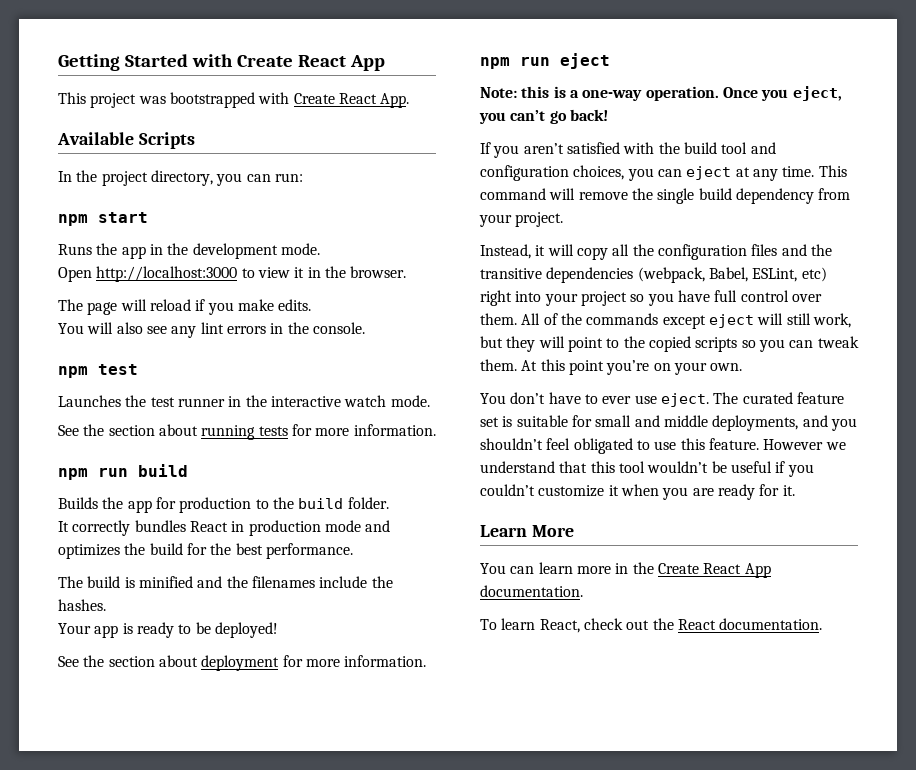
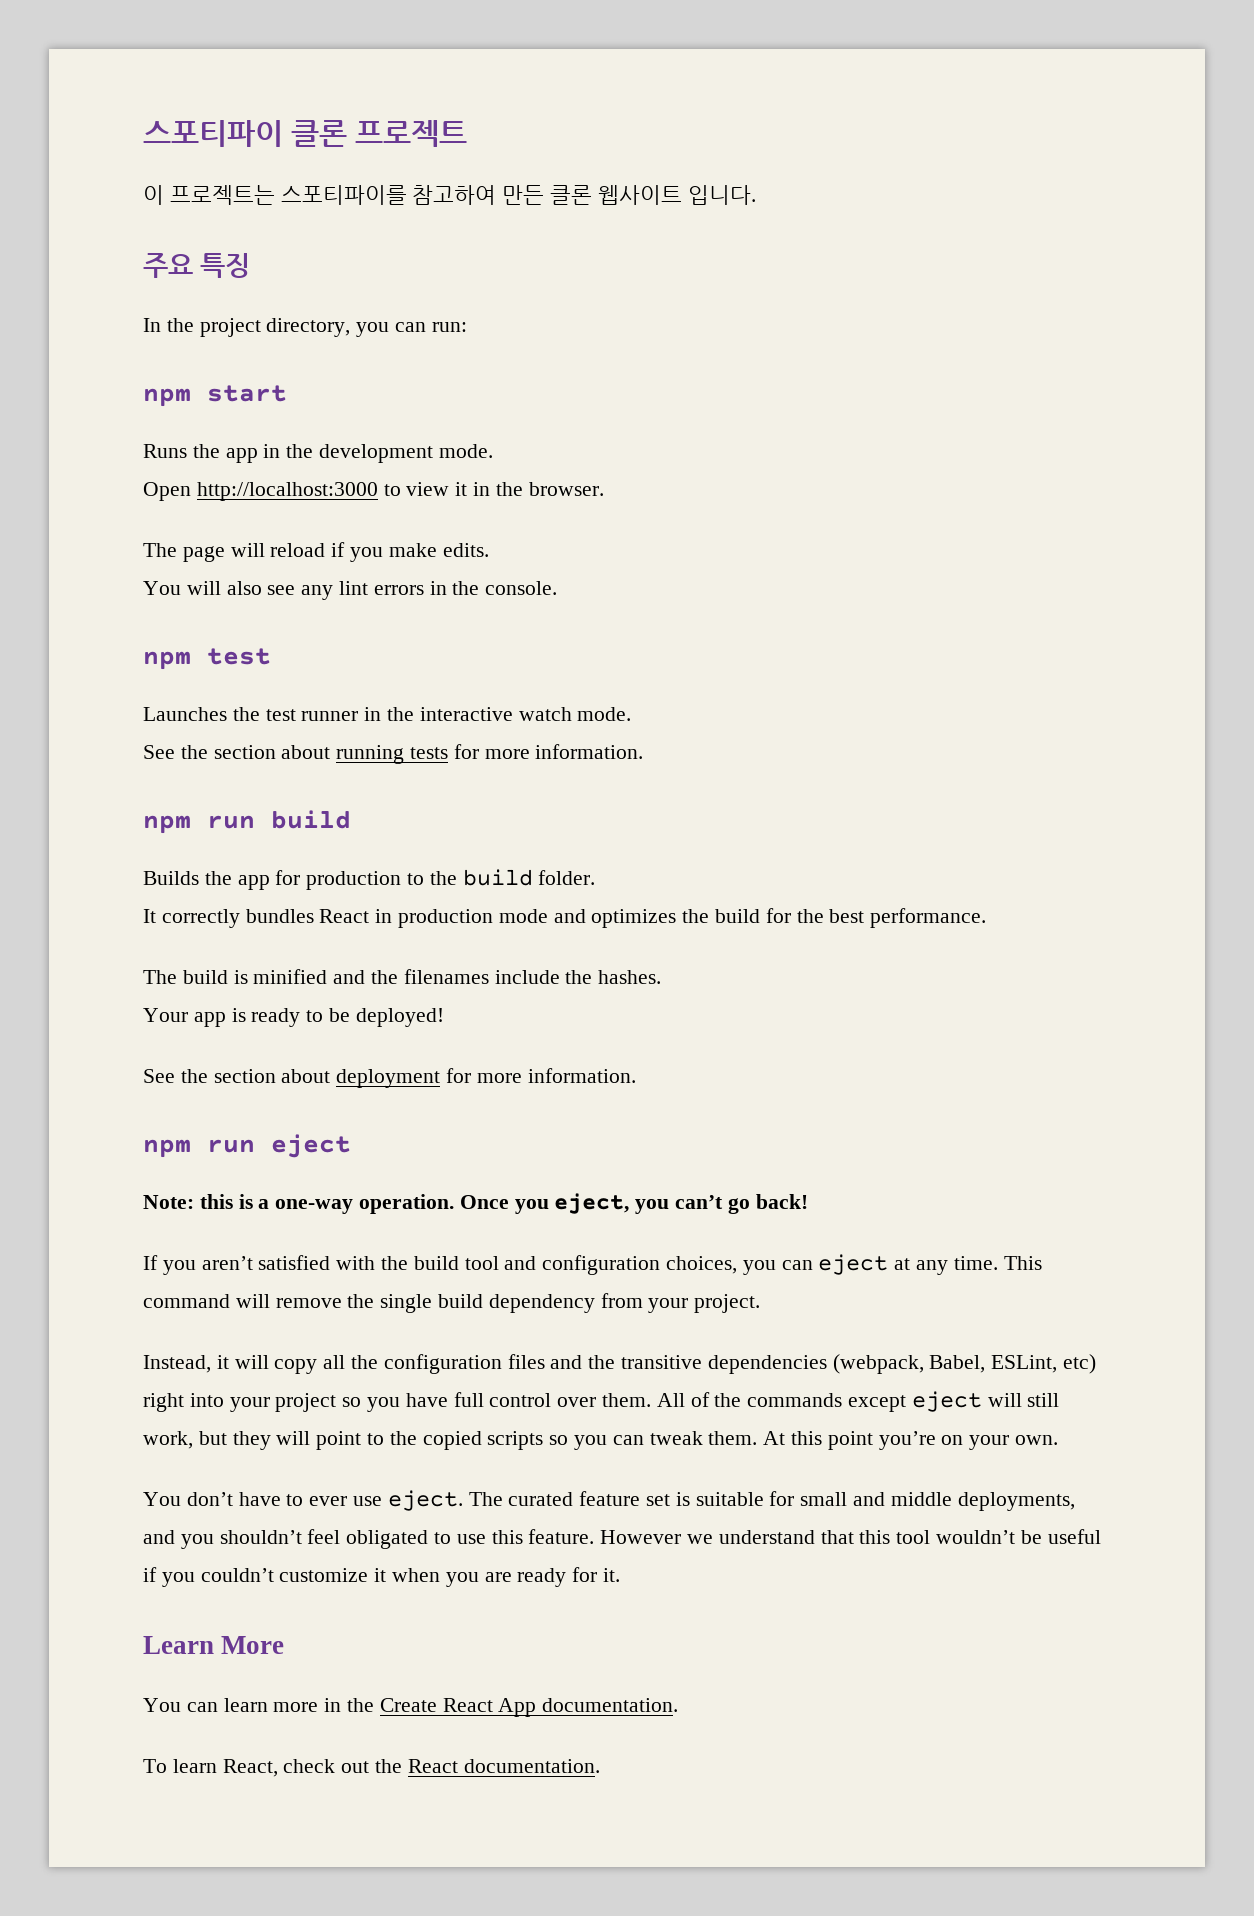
- Getting Started with Create React App
- This project was bootstrapped with Create React App.
- Available Scripts
+ 스포티파이 클론 프로젝트
+ 이 프로젝트는 스포티파이를 참고하여 만든 클론 웹사이트 입니다.
+ 주요 특징

